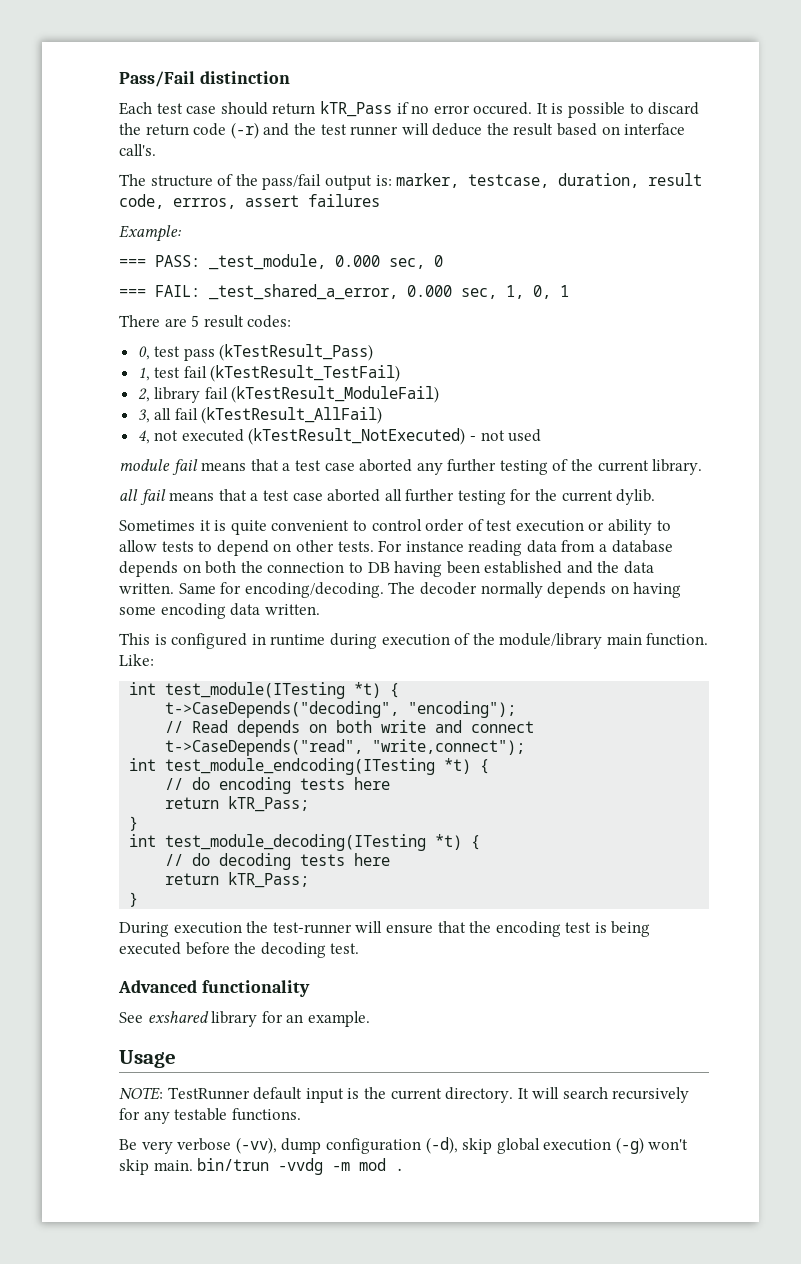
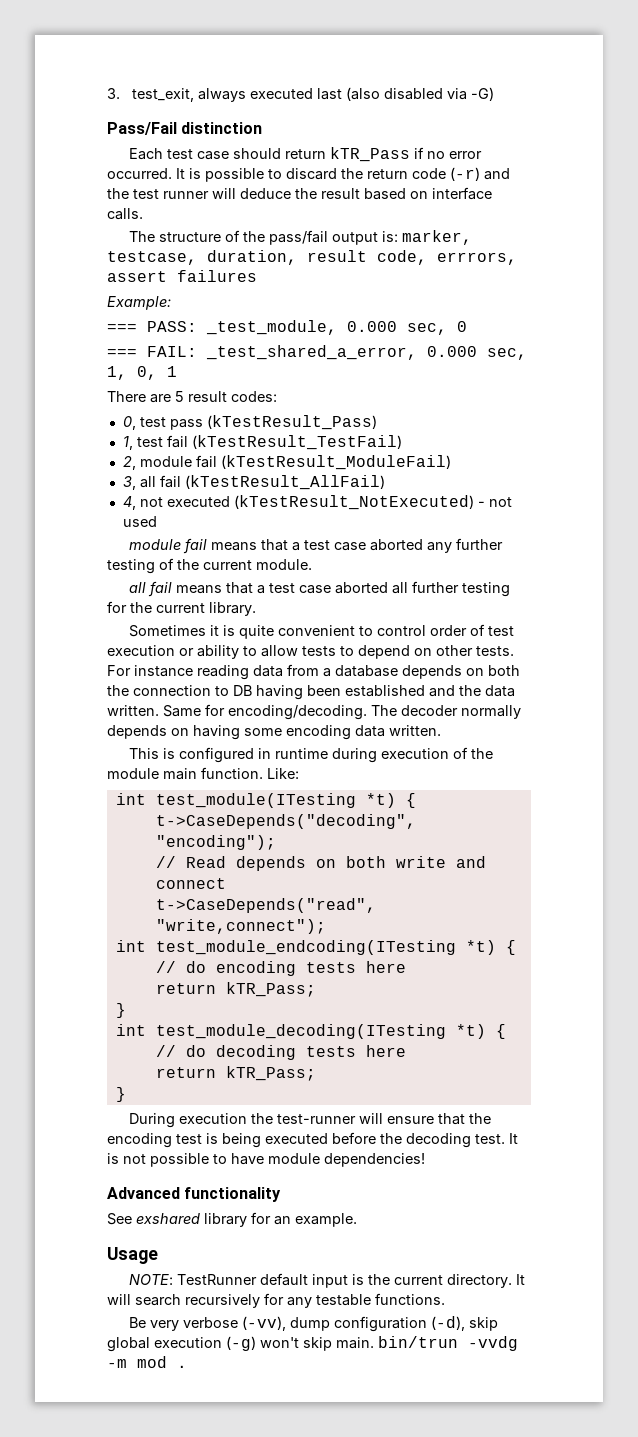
+ 3. test_exit, always executed last (also disabled via -G)
- Each test case should return kTR_Pass if no error occured.
+ Each test case should return kTR_Pass if no error occurred.
- It is possible to discard the return code (-r) and the test runner will deduce the result based on interface call's.
+ It is possible to discard the return code (-r) and the test runner will deduce the result based on interface calls.
- The structure of the pass/fail output is: marker, testcase, duration, result code, errros, assert failures
+ The structure of the pass/fail output is: marker, testcase, duration, result code, errrors, assert failures
- 2, library fail (kTestResult_ModuleFail)
+ 2, module fail (kTestResult_ModuleFail)
- module fail means that a test case aborted any further testing of the current library.
+ module fail means that a test case aborted any further testing of the current module.
- all fail means that a test case aborted all further testing for the current dylib.
+ all fail means that a test case aborted all further testing for the current library.
- This is configured in runtime during execution of the module/library main function.
+ This is configured in runtime during execution of the module main function.
+ It is not possible to have module dependencies!

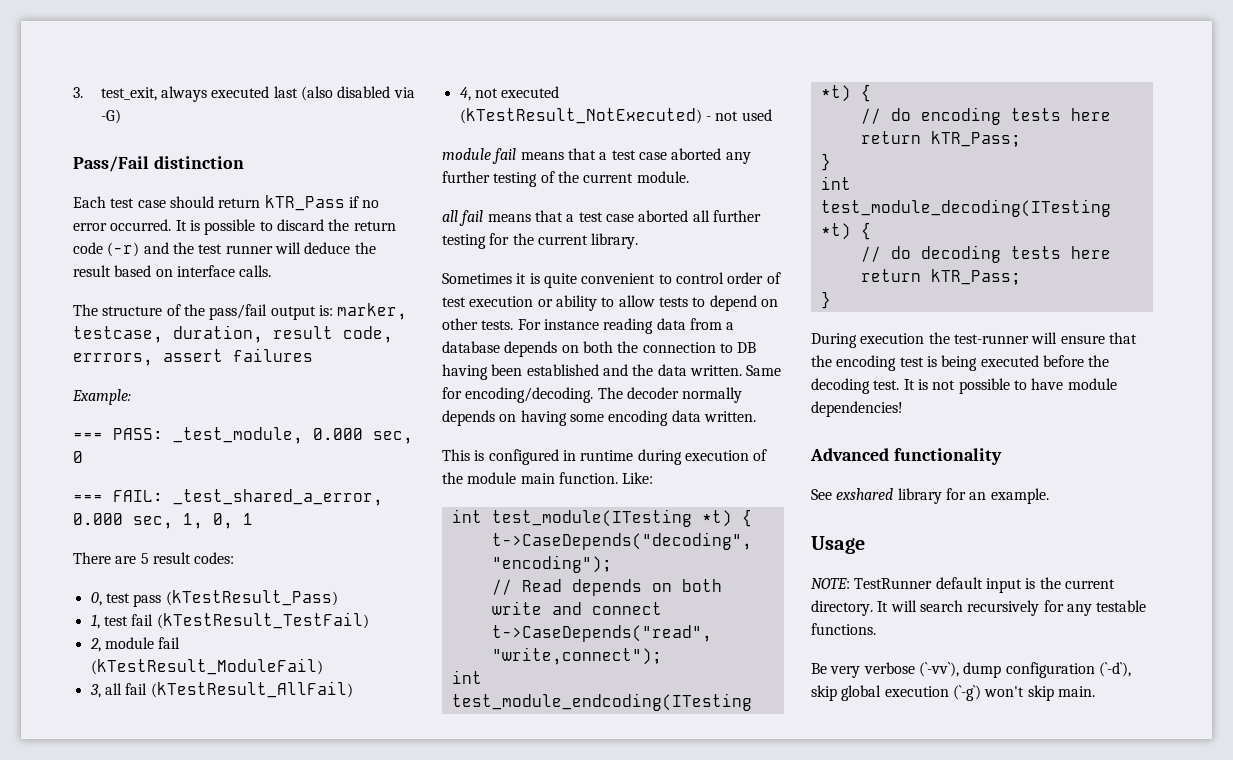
- Be very verbose (-vv), dump configuration (-d), skip global execution (-g) won't skip main. bin/trun -vvdg -m mod .
+ Be very verbose (`-vv`), dump configuration (`-d`), skip global execution (`-g`) won't skip main.

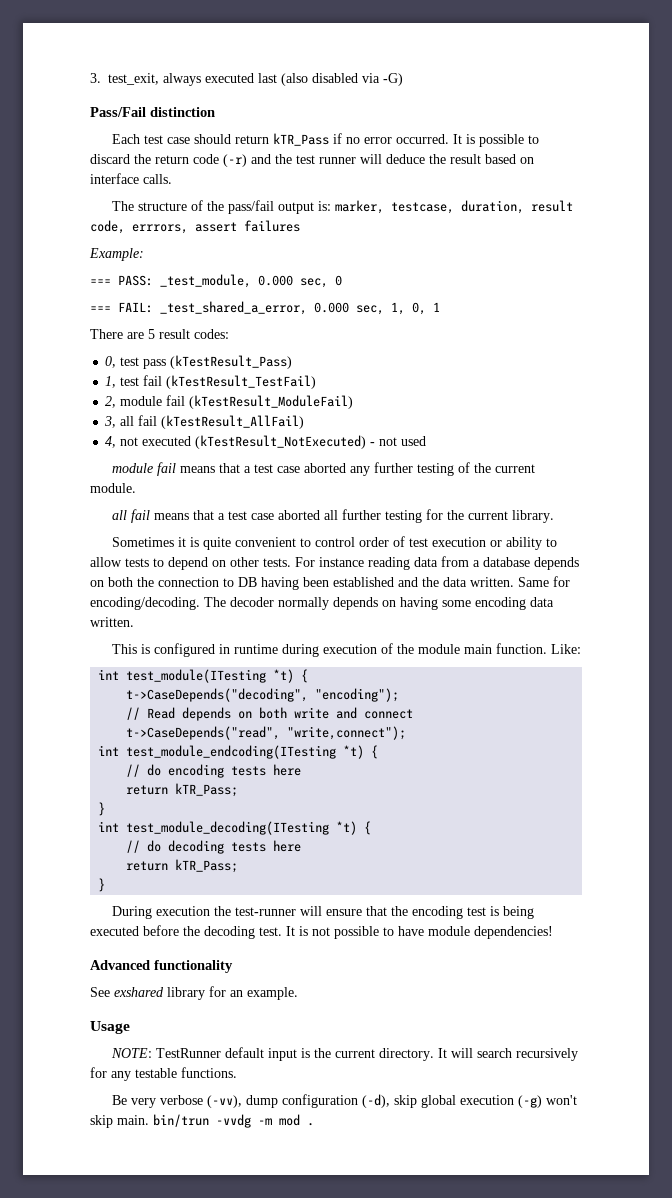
- Be very verbose (`-vv`), dump configuration (`-d`), skip global execution (`-g`) won't skip main.
+ Be very verbose (-vv), dump configuration (-d), skip global execution (-g) won't skip main. bin/trun -vvdg -m mod .

